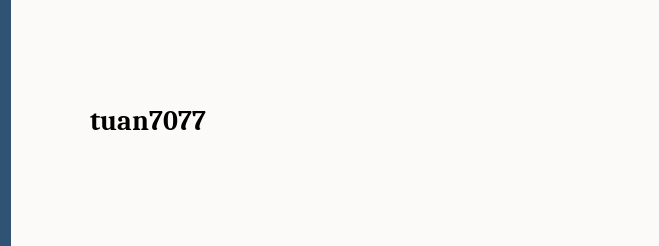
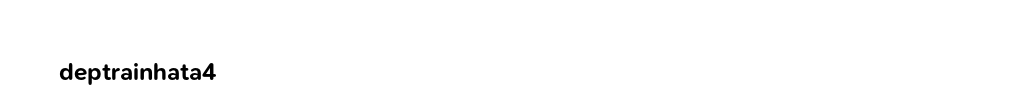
- tuan7077
+ deptrainhata4

